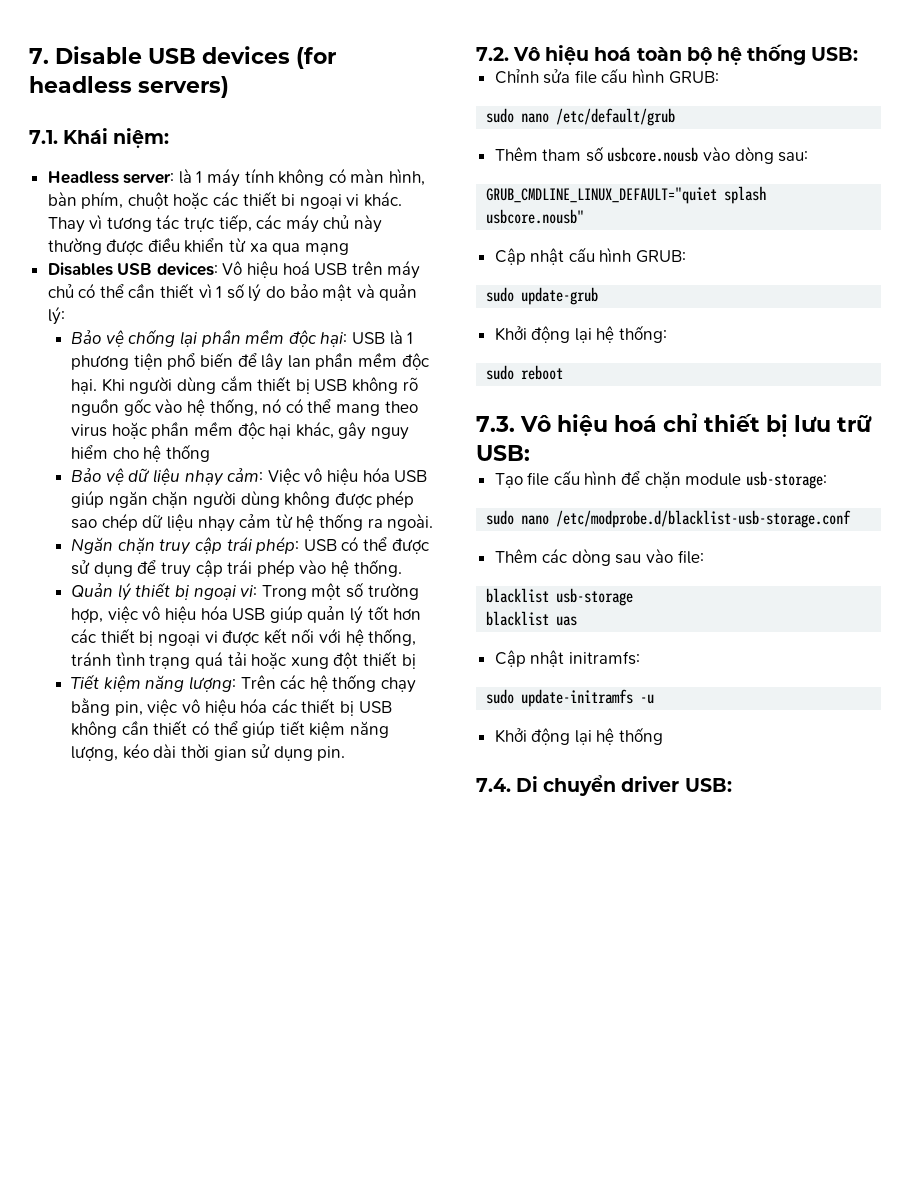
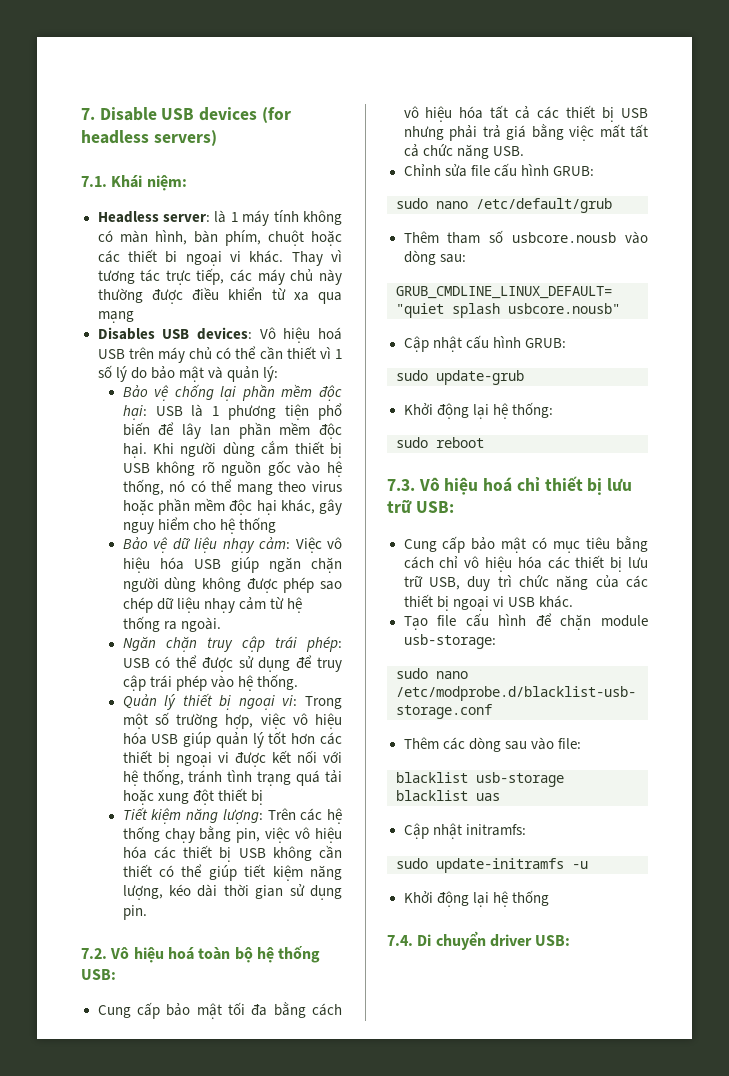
+ Cung cấp bảo mật tối đa bằng cách vô hiệu hóa tất cả các thiết bị USB nhưng phải trả giá bằng việc mất tất cả chức năng USB.
+ Cung cấp bảo mật có mục tiêu bằng cách chỉ vô hiệu hóa các thiết bị lưu trữ USB, duy trì chức năng của các thiết bị ngoại vi USB khác.

